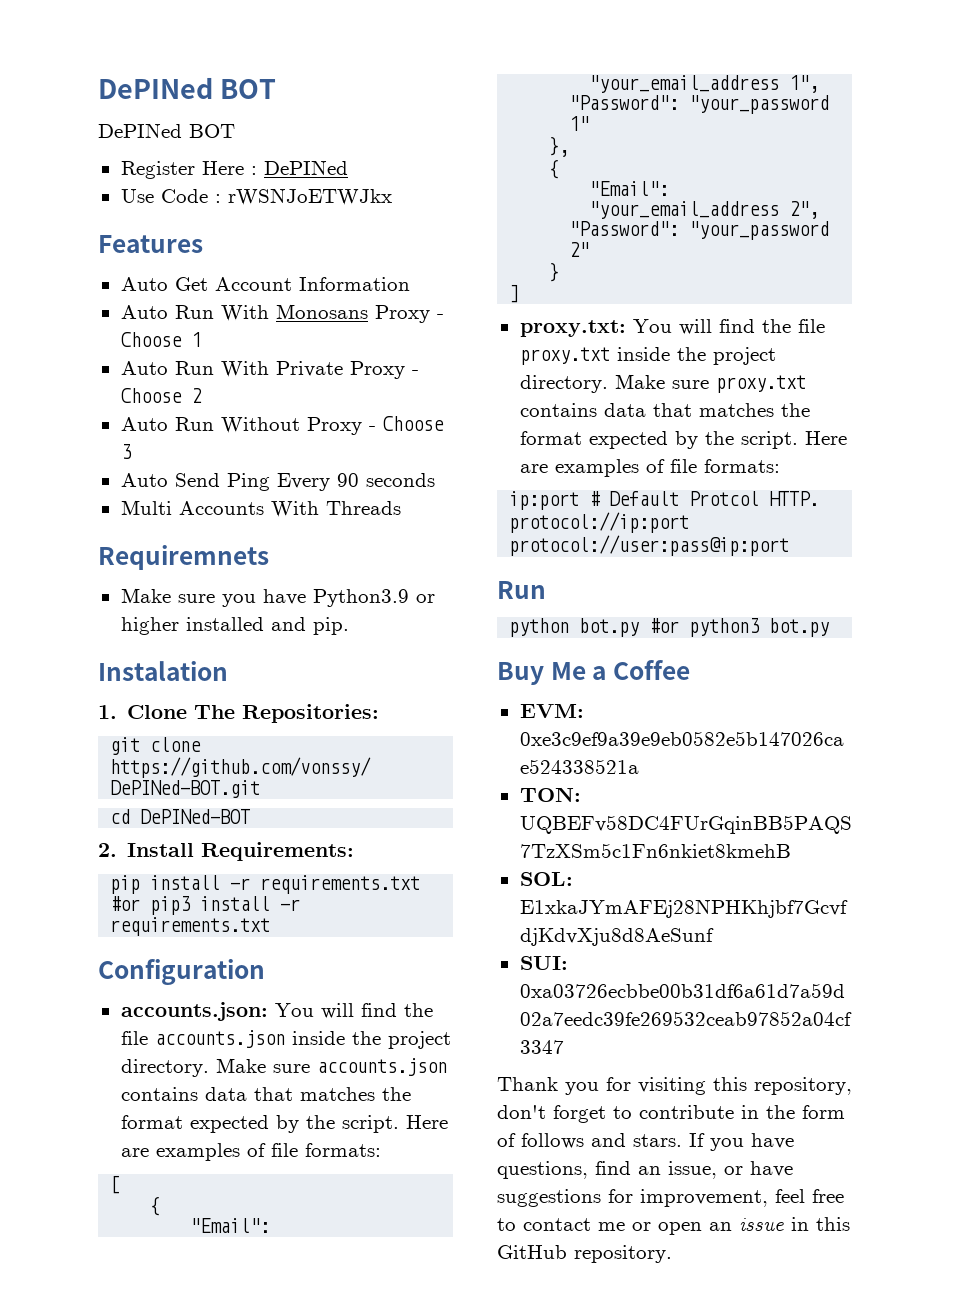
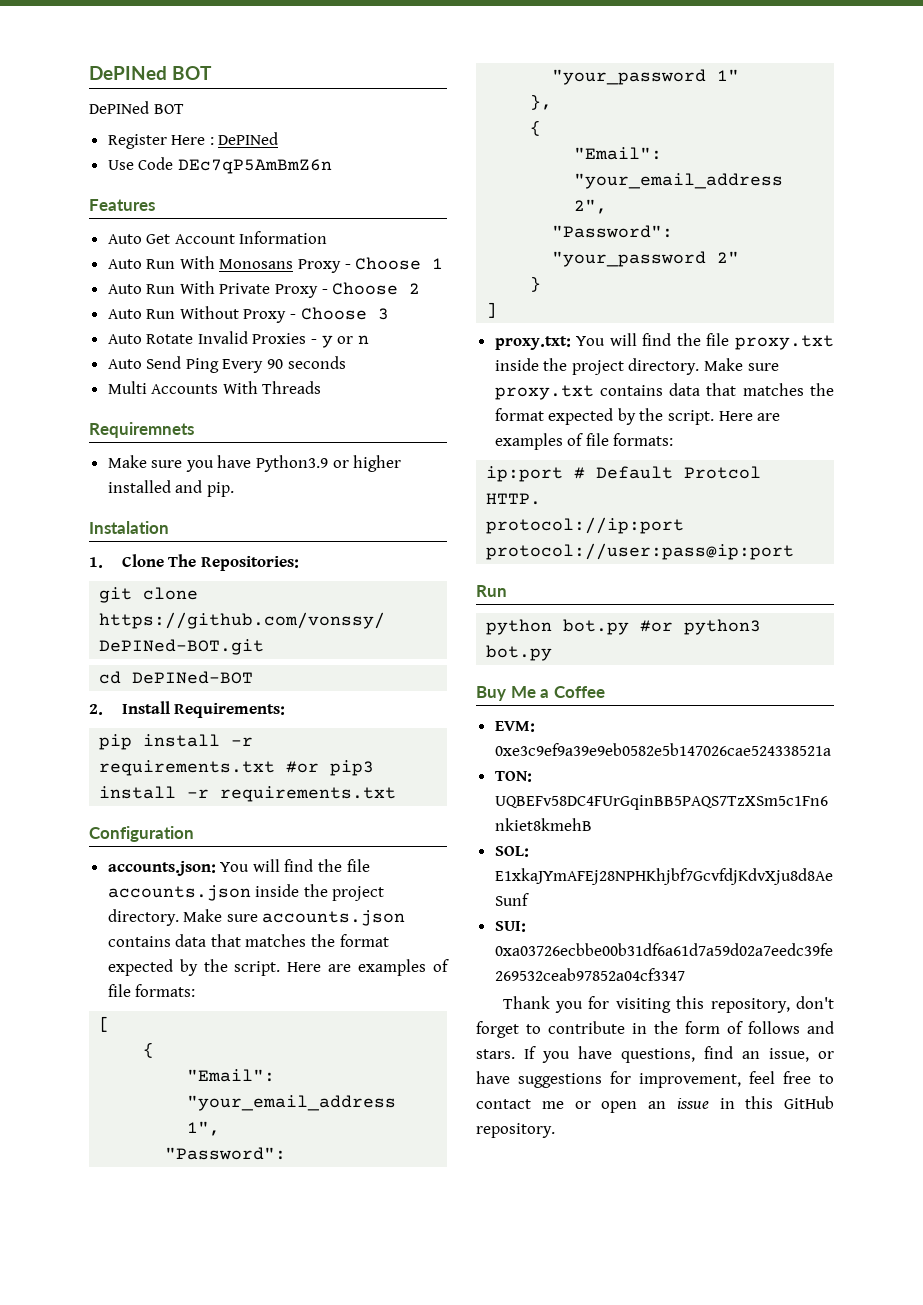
- Use Code : rWSNJoETWJkx
+ Use Code DEc7qP5AmBmZ6n
+ Auto Rotate Invalid Proxies - y or n

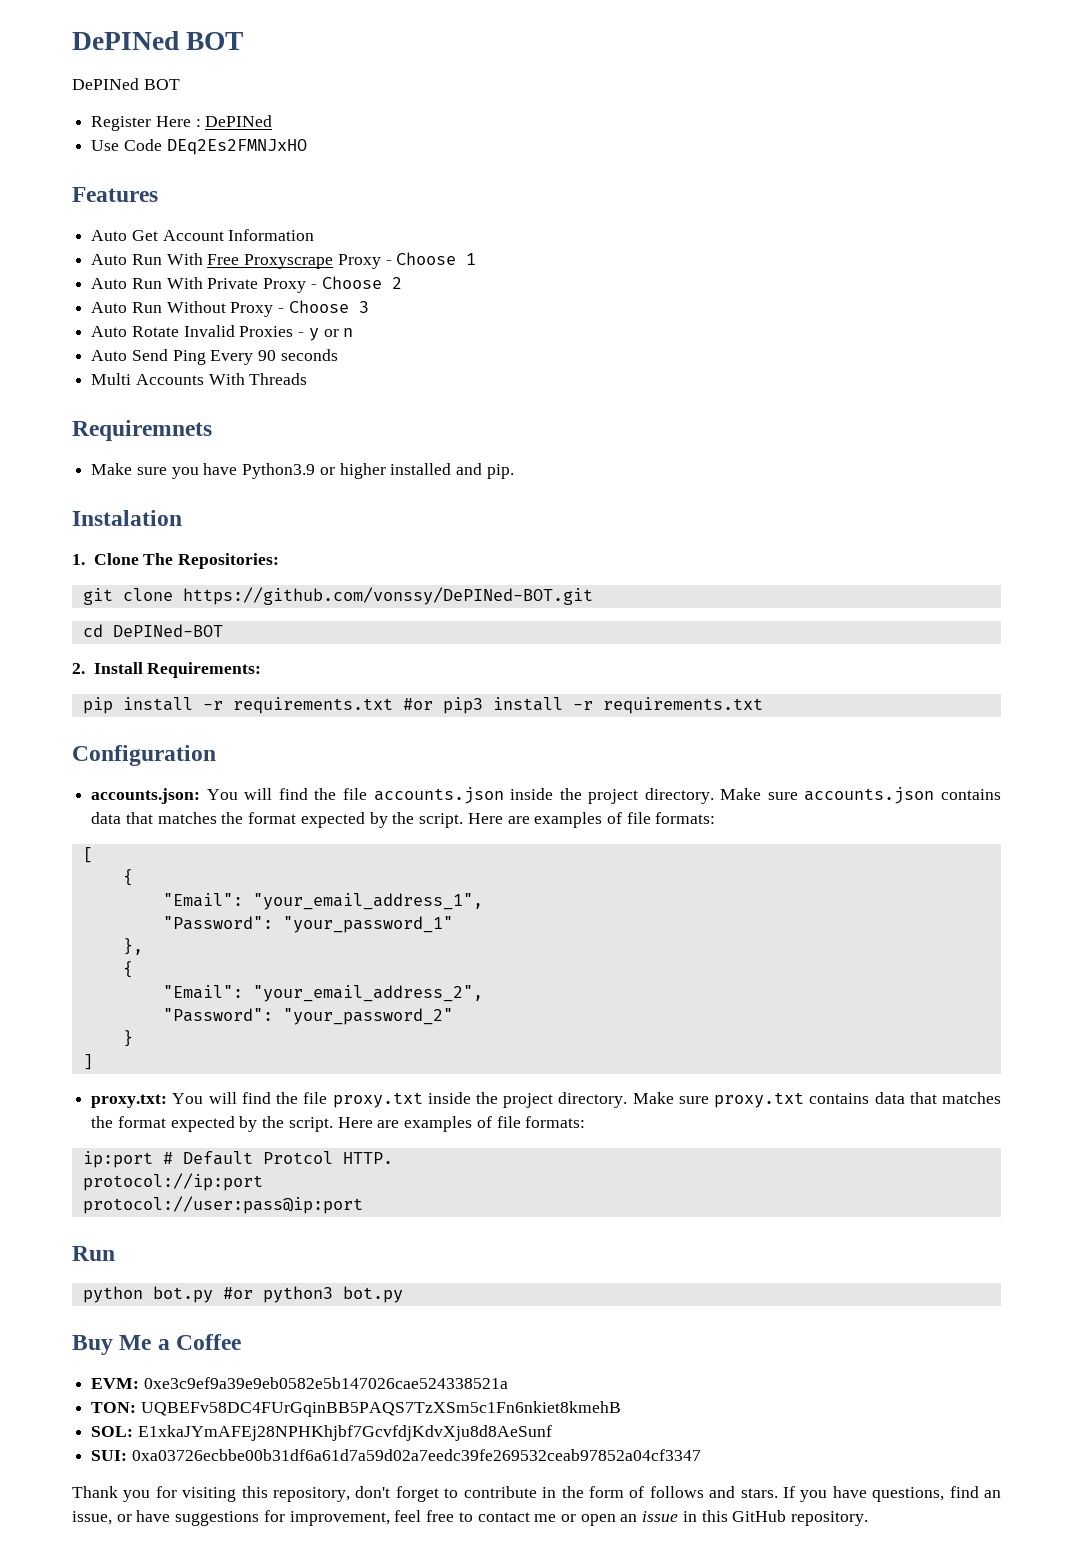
- Use Code DEc7qP5AmBmZ6n
+ Use Code DEq2Es2FMNJxHO
- Auto Run With Monosans Proxy - Choose 1
+ Auto Run With Free Proxyscrape Proxy - Choose 1
- "Email": "your_email_address 1",
- "Password": "your_password 1"
+ "Email": "your_email_address_1",
+ "Password": "your_password_1"
- "Email": "your_email_address 2",
- "Password": "your_password 2"
+ "Email": "your_email_address_2",
+ "Password": "your_password_2"

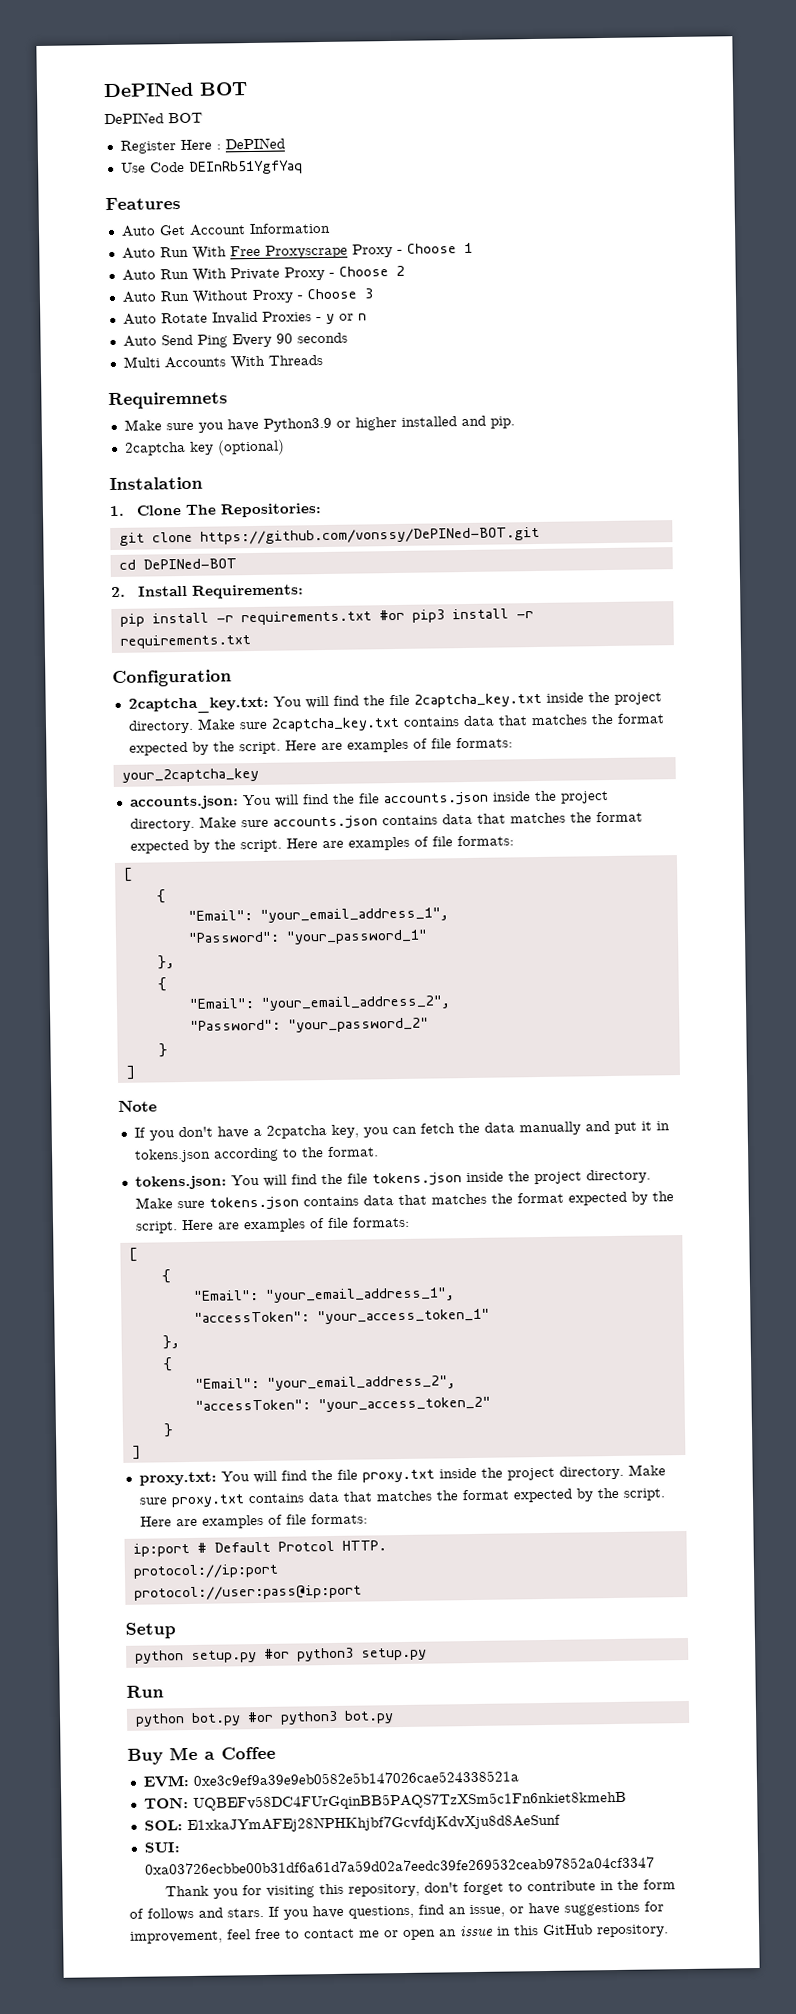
- Use Code DEq2Es2FMNJxHO
+ Use Code DEInRb51YgfYaq
+ 2captcha key (optional)
+ 2captcha_key.txt: You will find the file 2captcha_key.txt inside the project directory. Make sure 2captcha_key.txt contains data that matches the format expected by the script. Here are examples of file formats:
+ your_2captcha_key
+ Note
+ If you don't have a 2cpatcha key, you can fetch the data manually and put it in tokens.json according to the format.
+ tokens.json: You will find the file tokens.json inside the project directory. Make sure tokens.json contains data that matches the format expected by the script. Here are examples of file formats:
+ [
+ {
+ "Email": "your_email_address_1",
+ "accessToken": "your_access_token_1"
+ },
+ {
+ "Email": "your_email_address_2",
+ "accessToken": "your_access_token_2"
+ }
+ ]
+ Setup
+ python setup.py #or python3 setup.py

